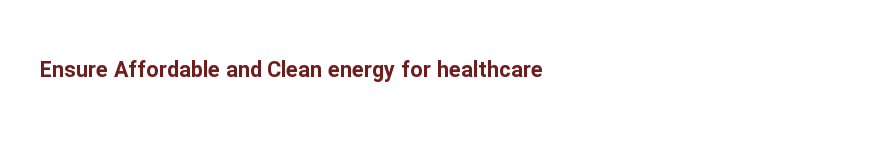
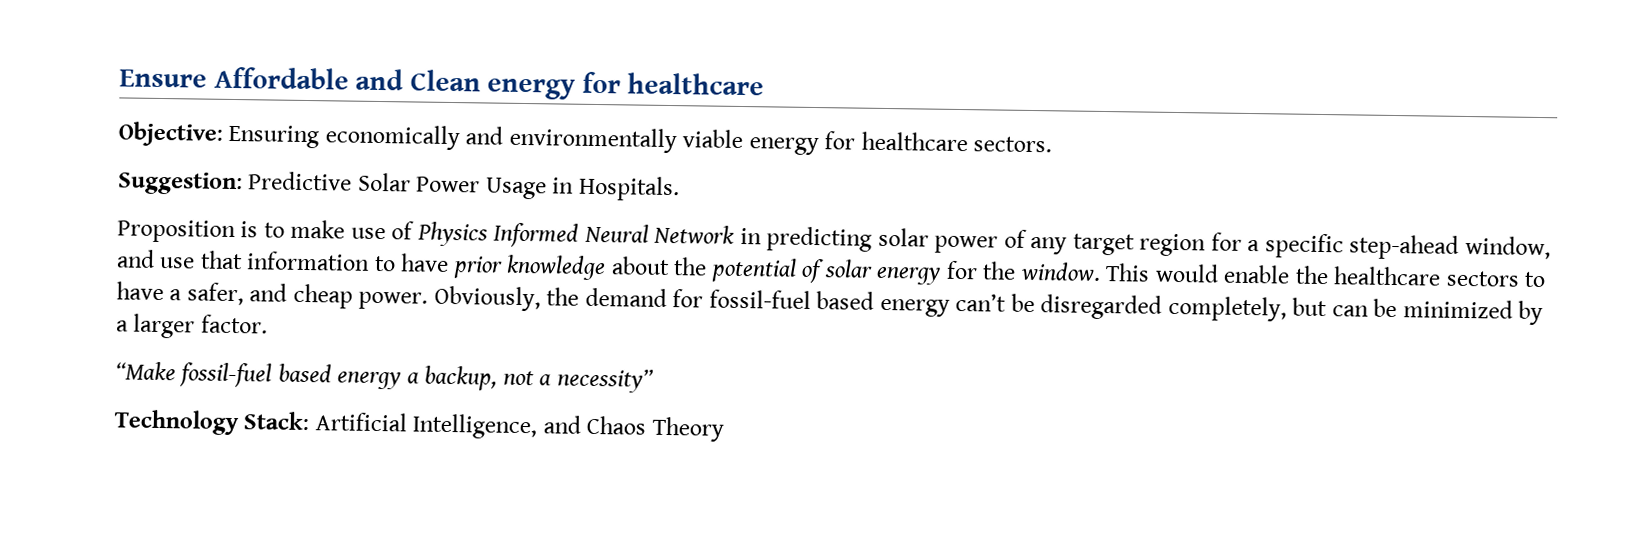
+ Objective: Ensuring economically and environmentally viable energy for healthcare sectors.
+ Suggestion: Predictive Solar Power Usage in Hospitals.
+ Proposition is to make use of Physics Informed Neural Network in predicting solar power of any target region for a specific step-ahead window, and use that information to have prior knowledge about the potential of solar energy for the window. This would enable the healthcare sectors to have a safer, and cheap power. Obviously, the demand for fossil-fuel based energy can’t be disregarded completely, but can be minimized by a larger factor.
+ “Make fossil-fuel based energy a backup, not a necessity”
+ Technology Stack: Artificial Intelligence, and Chaos Theory

